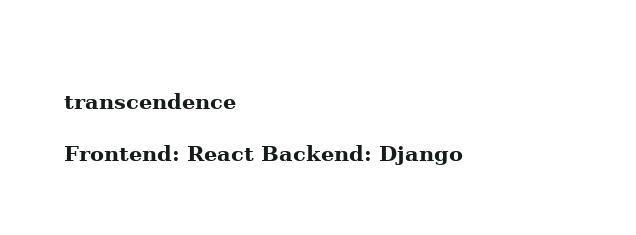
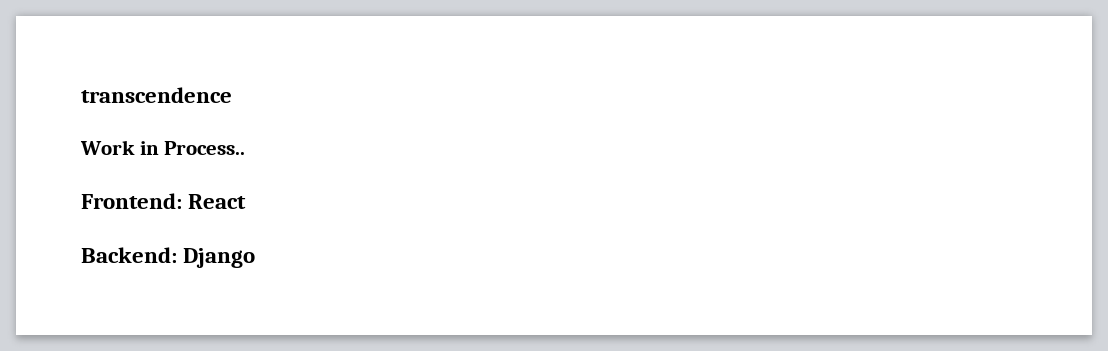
+ Work in Process..
- Frontend: React Backend: Django
+ Frontend: React
+ Backend: Django

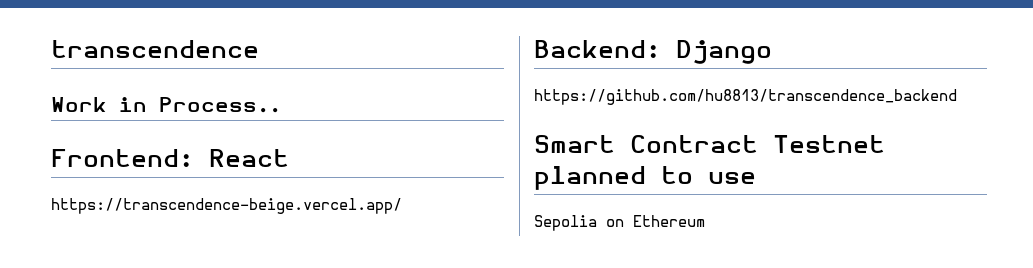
+ https://transcendence-beige.vercel.app/
+ https://github.com/hu8813/transcendence_backend
+ Smart Contract Testnet planned to use
+ Sepolia on Ethereum

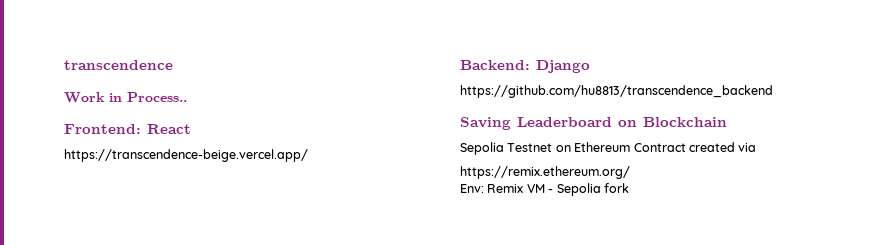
- Smart Contract Testnet planned to use
- Sepolia on Ethereum
+ Saving Leaderboard on Blockchain
+ Sepolia Testnet on Ethereum Contract created via
+ https://remix.ethereum.org/
+ Env: Remix VM - Sepolia fork

